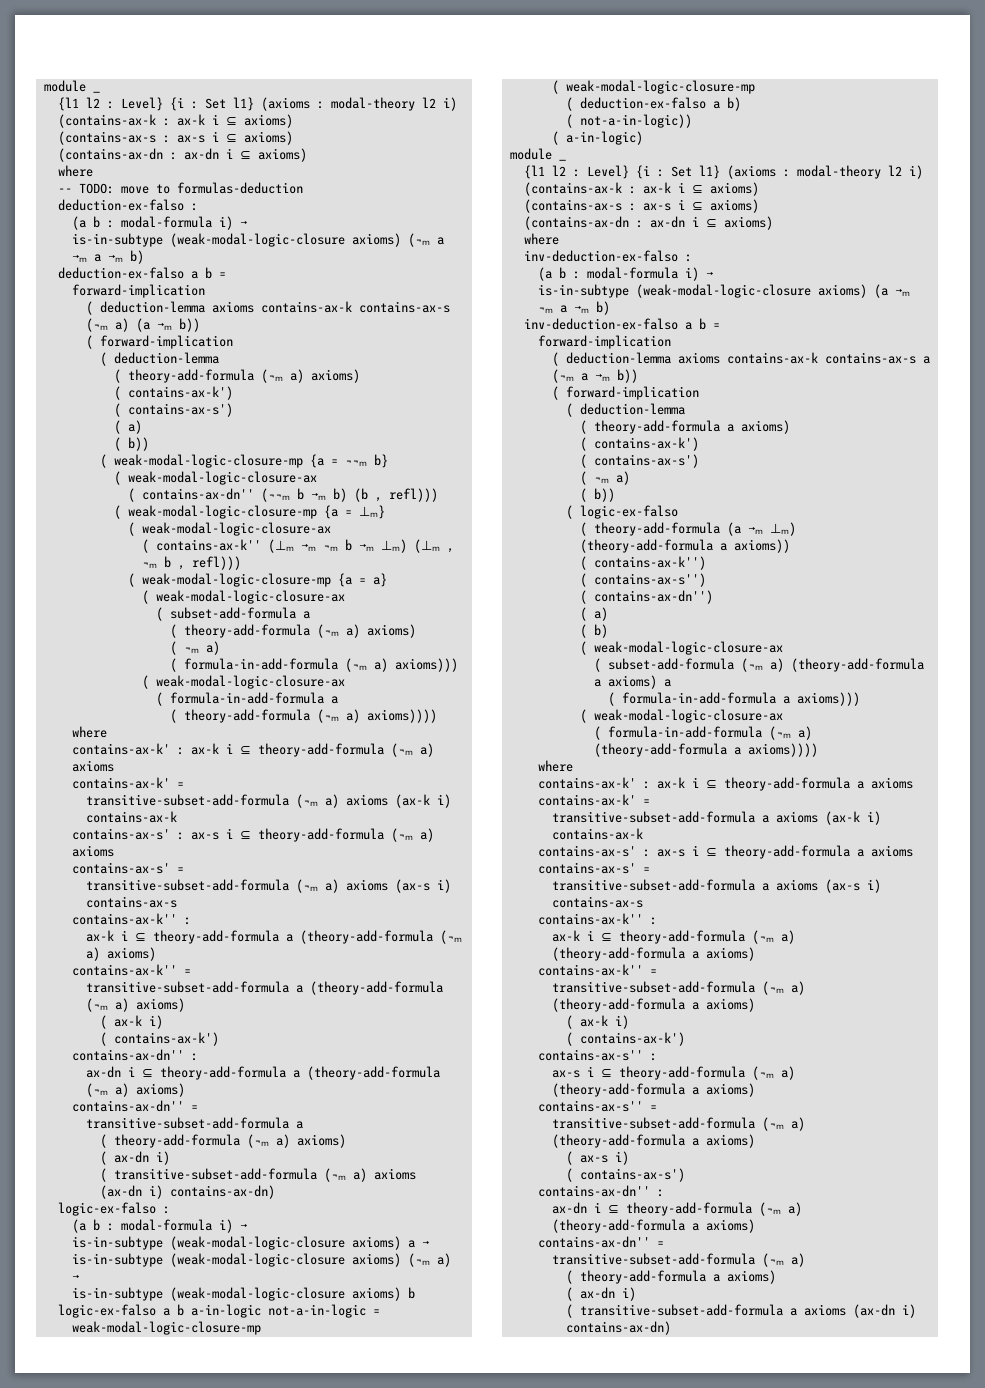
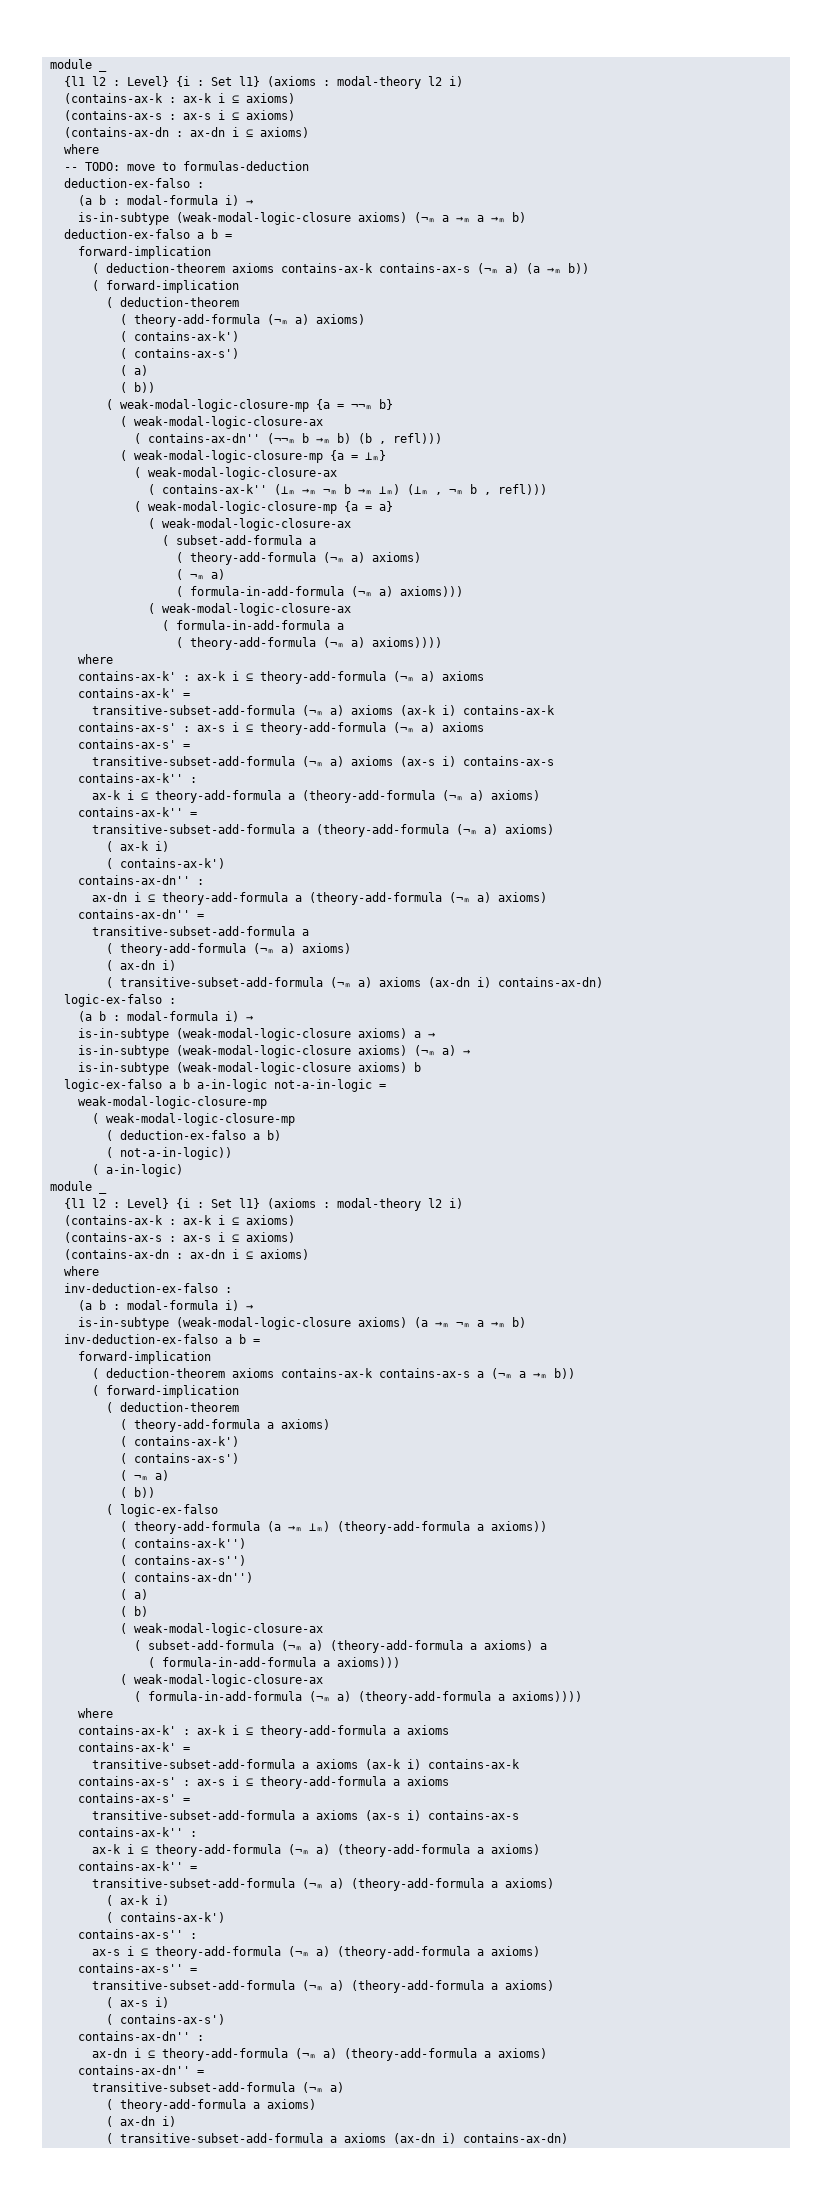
- ( deduction-lemma axioms contains-ax-k contains-ax-s (¬ₘ a) (a →ₘ b))
+ ( deduction-theorem axioms contains-ax-k contains-ax-s (¬ₘ a) (a →ₘ b))
  ( forward-implication
- ( deduction-lemma
+ ( deduction-theorem
- ( deduction-lemma axioms contains-ax-k contains-ax-s a (¬ₘ a →ₘ b))
+ ( deduction-theorem axioms contains-ax-k contains-ax-s a (¬ₘ a →ₘ b))
  ( forward-implication
- ( deduction-lemma
+ ( deduction-theorem

